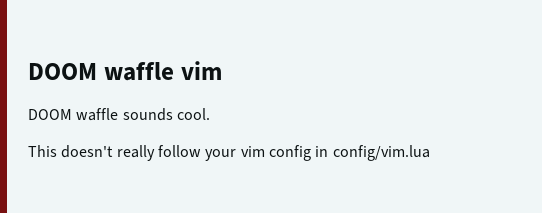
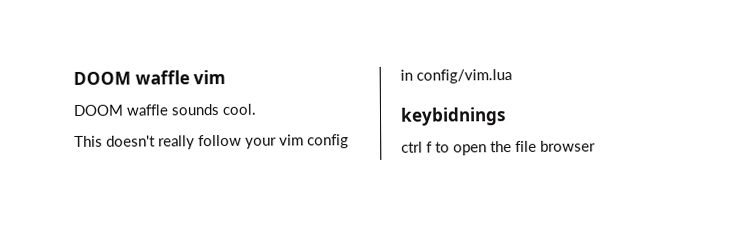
+ keybidnings
+ ctrl f to open the file browser

